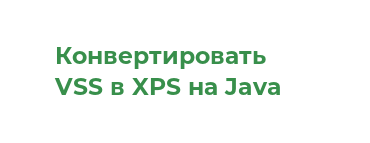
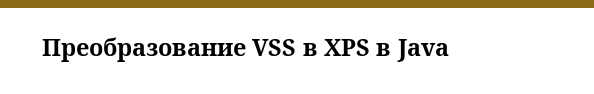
- Конвертировать VSS в XPS на Java
+ Преобразование VSS в XPS в Java

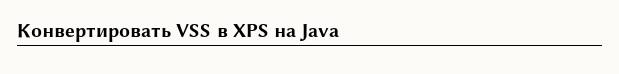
- Преобразование VSS в XPS в Java
+ Конвертировать VSS в XPS на Java

